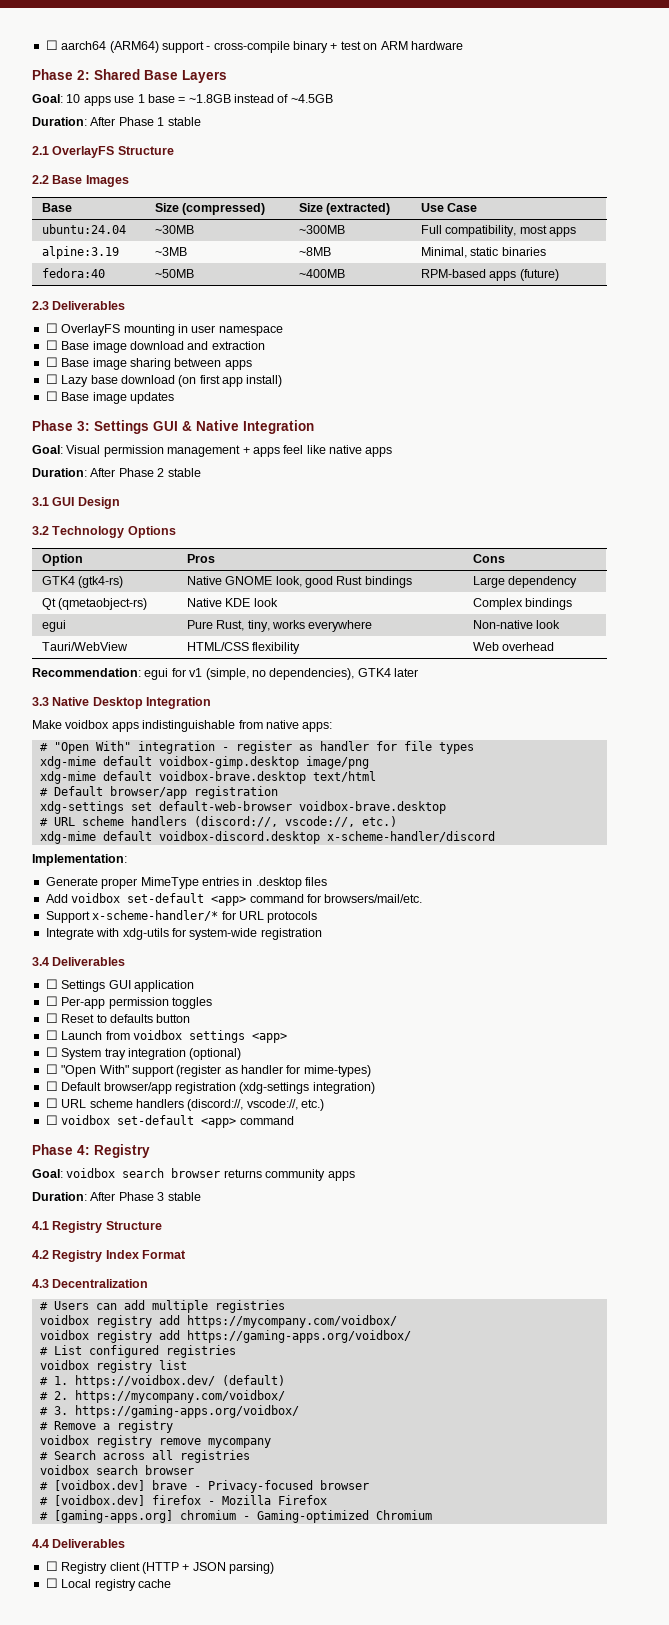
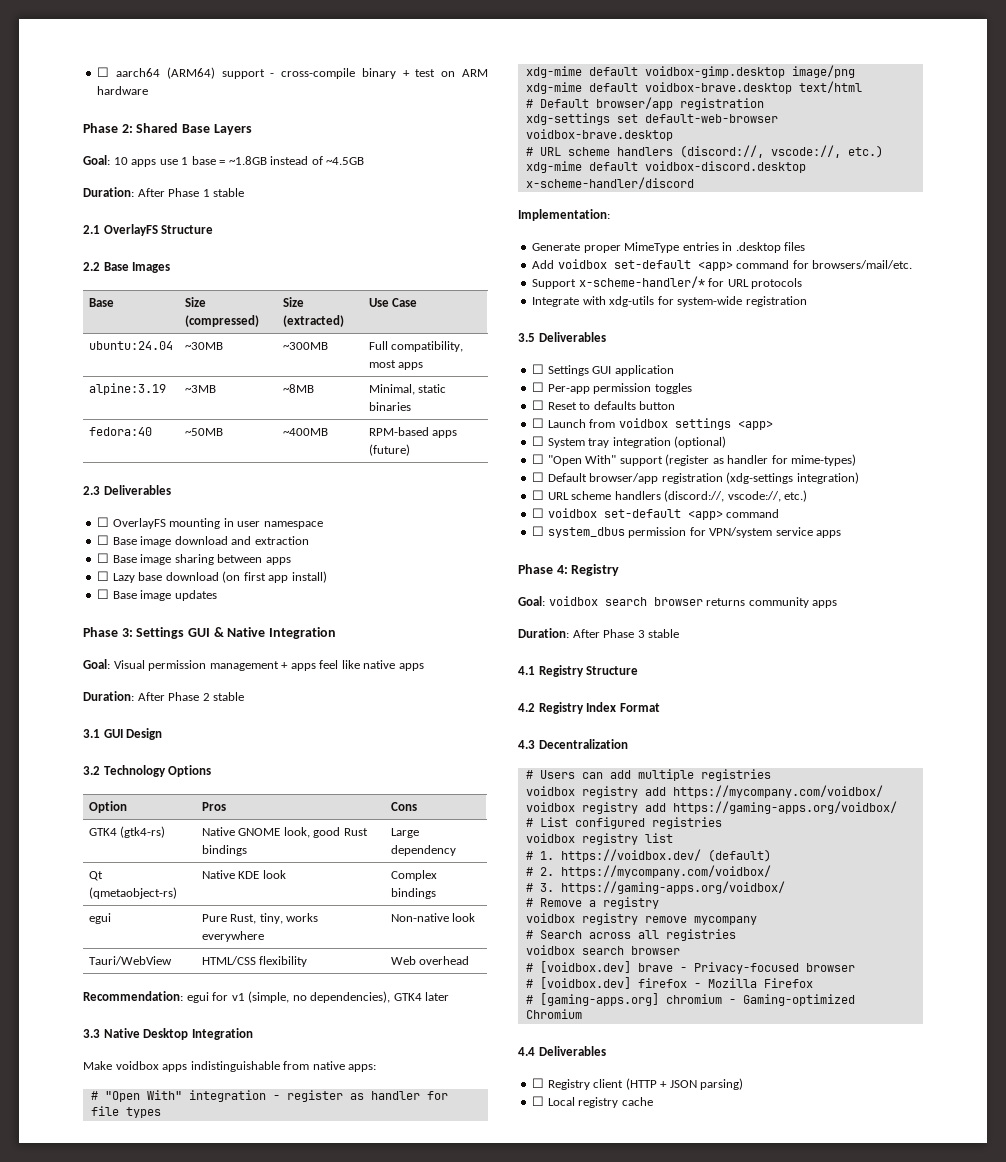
- 3.4 Deliverables
+ 3.5 Deliverables
+ ☐ system_dbus permission for VPN/system service apps

